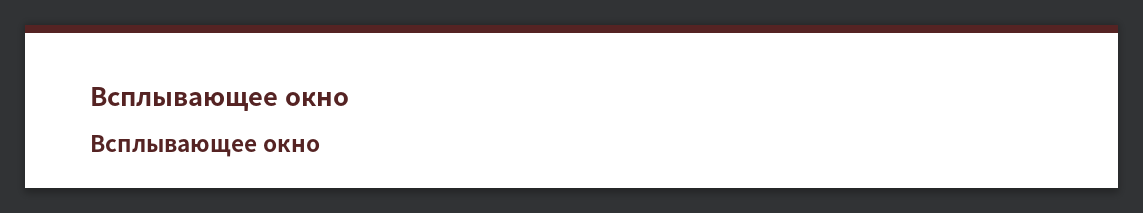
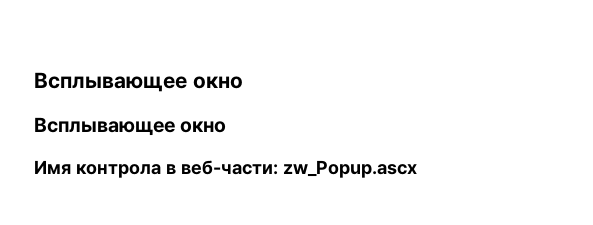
+ Имя контрола в веб-части: zw_Popup.ascx

